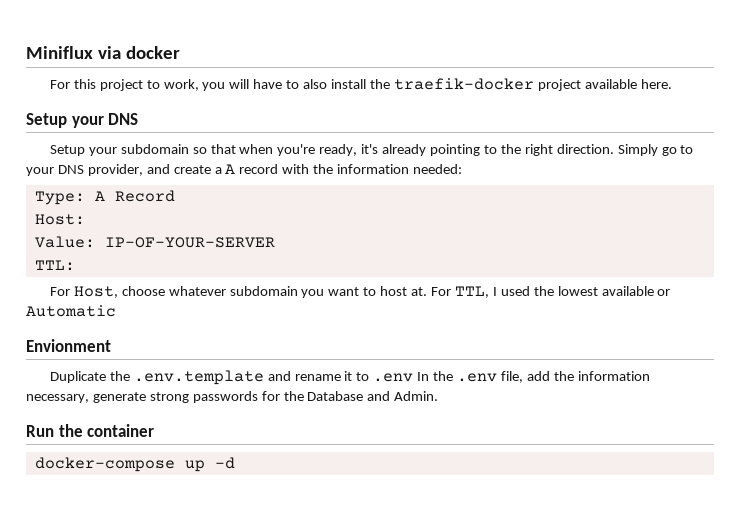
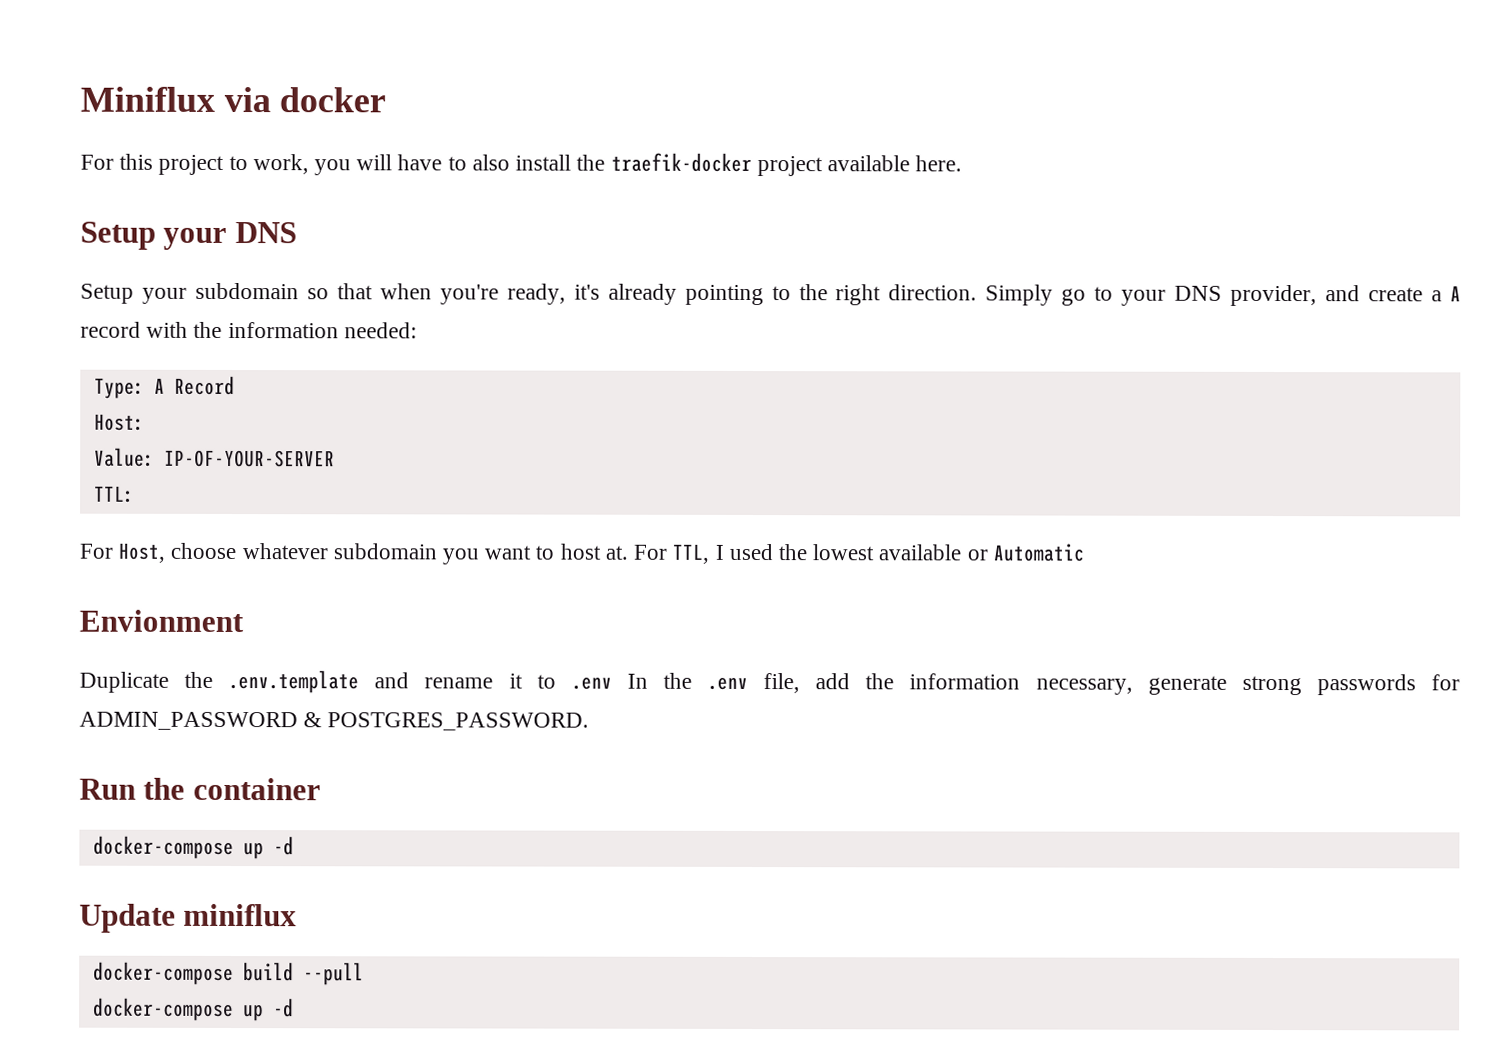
- Duplicate the .env.template and rename it to .env In the .env file, add the information necessary, generate strong passwords for the Database and Admin.
+ Duplicate the .env.template and rename it to .env In the .env file, add the information necessary, generate strong passwords for ADMIN_PASSWORD & POSTGRES_PASSWORD.
+ Update miniflux
+ docker-compose build --pull
+ docker-compose up -d

